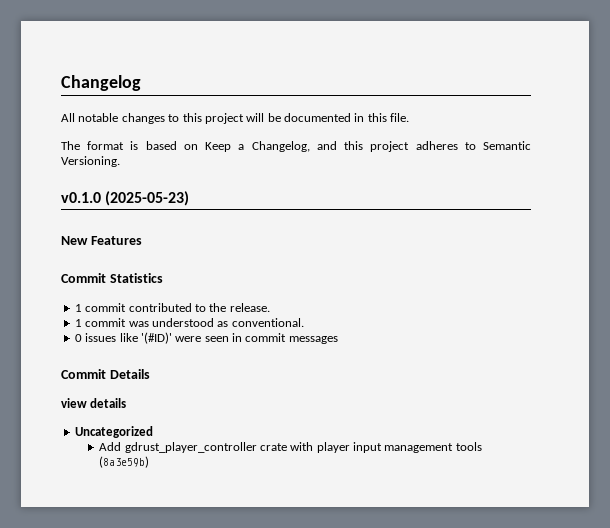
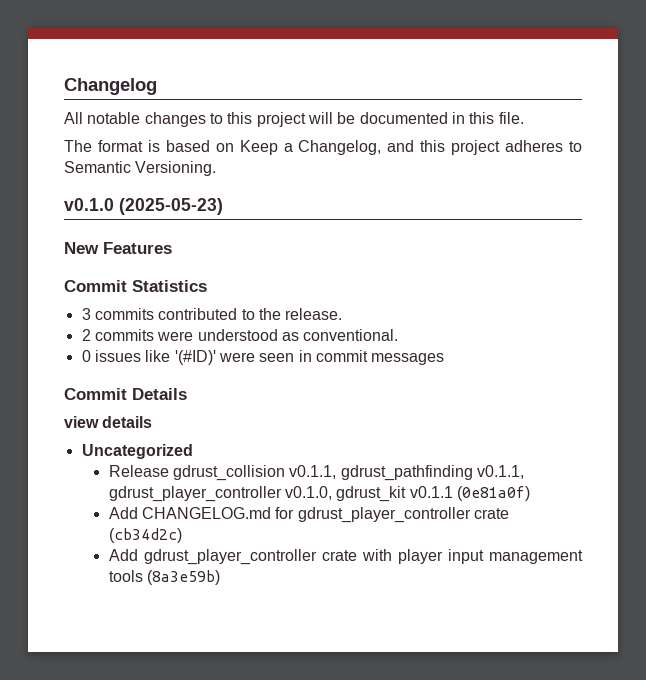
- 1 commit contributed to the release.
+ 3 commits contributed to the release.
- 1 commit was understood as conventional.
+ 2 commits were understood as conventional.
+ Release gdrust_collision v0.1.1, gdrust_pathfinding v0.1.1, gdrust_player_controller v0.1.0, gdrust_kit v0.1.1 (0e81a0f)
+ Add CHANGELOG.md for gdrust_player_controller crate (cb34d2c)

